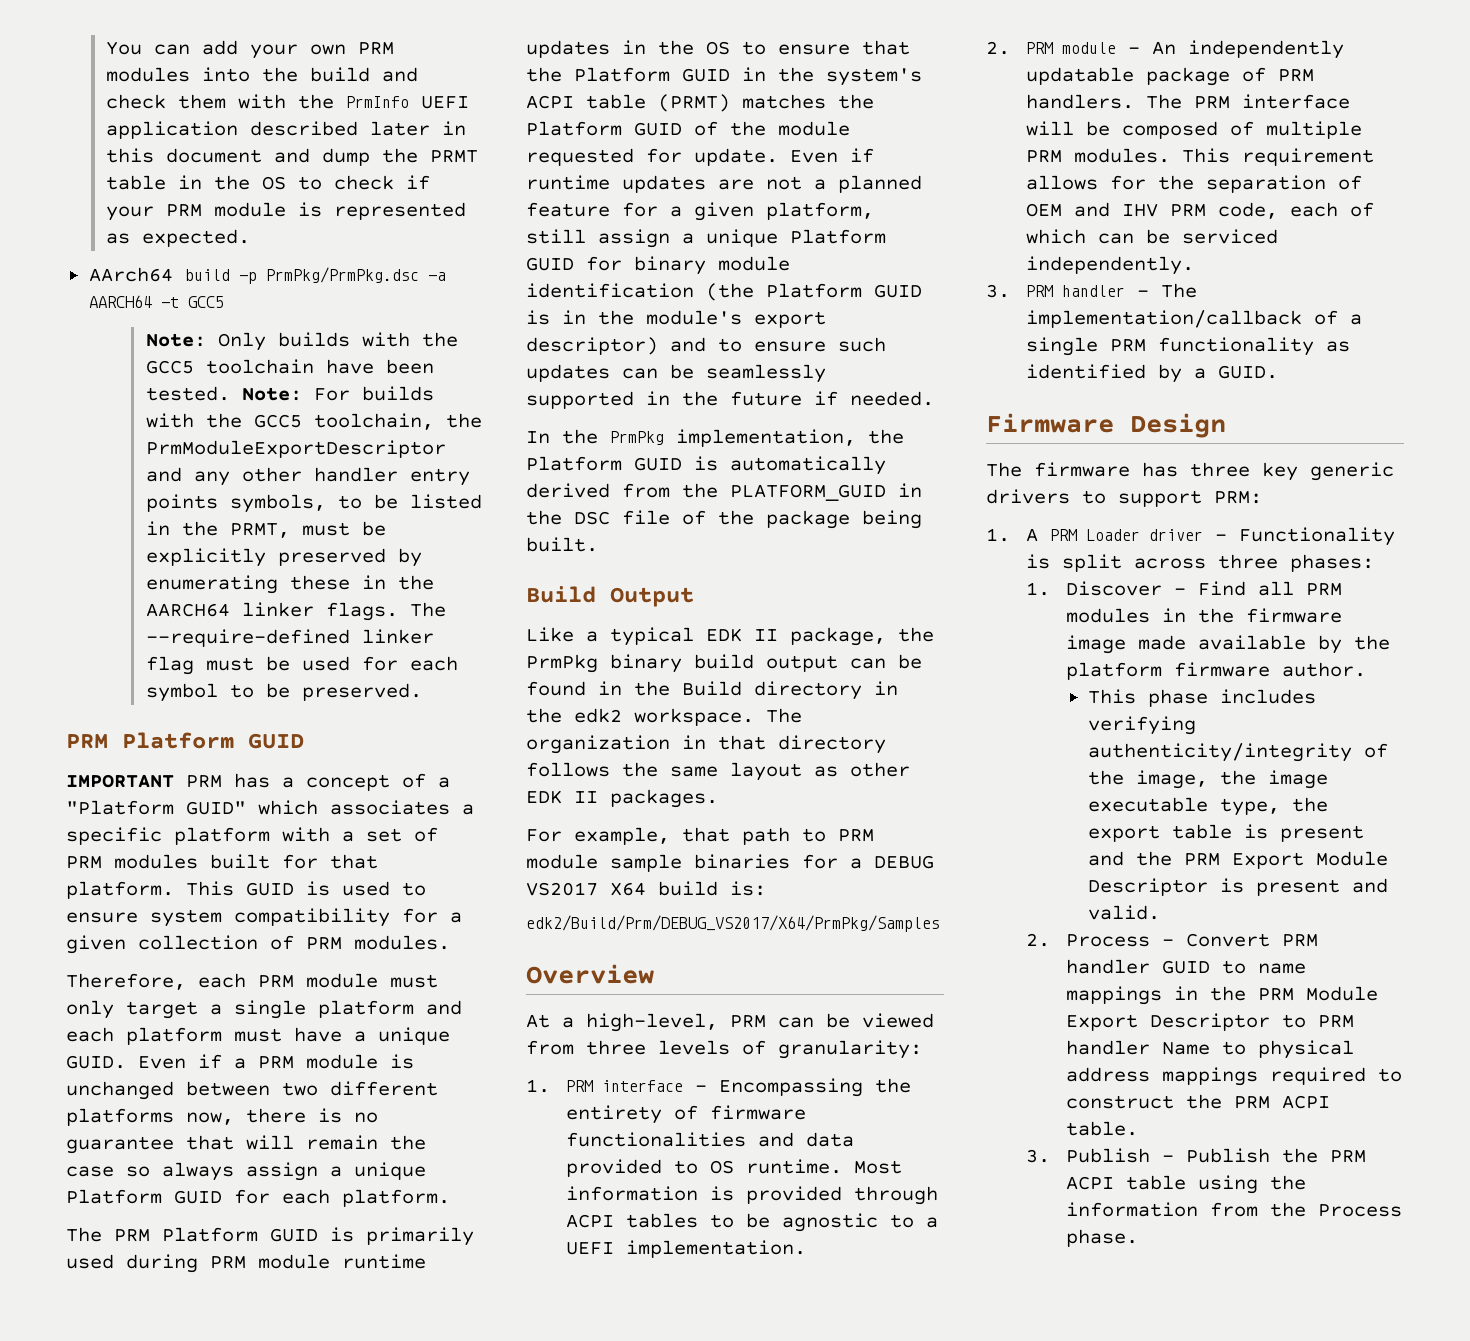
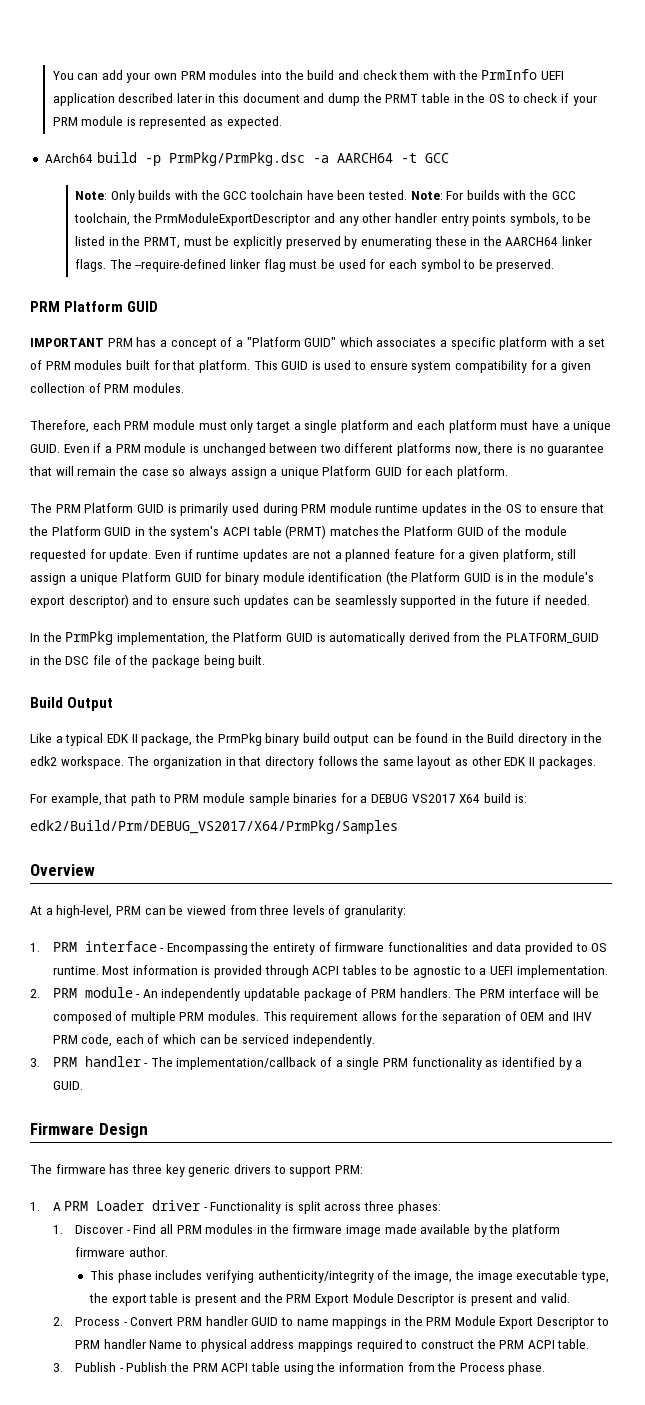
- AArch64 build -p PrmPkg/PrmPkg.dsc -a AARCH64 -t GCC5
+ AArch64 build -p PrmPkg/PrmPkg.dsc -a AARCH64 -t GCC
- Note: Only builds with the GCC5 toolchain have been tested.
+ Note: Only builds with the GCC toolchain have been tested.
- Note: For builds with the GCC5 toolchain, the PrmModuleExportDescriptor and any other handler entry points symbols, to be listed in the PRMT, must be explicitly preserved by enumerating these in the AARCH64 linker flags.
+ Note: For builds with the GCC toolchain, the PrmModuleExportDescriptor and any other handler entry points symbols, to be listed in the PRMT, must be explicitly preserved by enumerating these in the AARCH64 linker flags.

